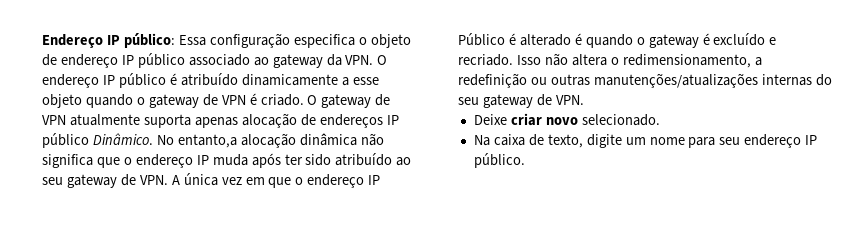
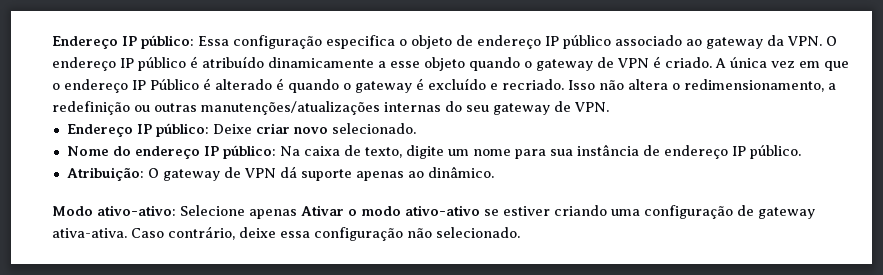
- O gateway de VPN atualmente suporta apenas alocação de endereços IP público Dinâmico. No entanto,a alocação dinâmica não significa que o endereço IP muda após ter sido atribuído ao seu gateway de VPN. A única vez em que o endereço IP Público é alterado é quando o gateway é excluído e recriado.
+ A única vez em que o endereço IP Público é alterado é quando o gateway é excluído e recriado.
- Deixe criar novo selecionado.
+ Endereço IP público: Deixe criar novo selecionado.
- Na caixa de texto, digite um nome para seu endereço IP público.
+ Nome do endereço IP público: Na caixa de texto, digite um nome para sua instância de endereço IP público.
+ Atribuição: O gateway de VPN dá suporte apenas ao dinâmico.
+ Modo ativo-ativo: Selecione apenas Ativar o modo ativo-ativo se estiver criando uma configuração de gateway ativa-ativa. Caso contrário, deixe essa configuração não selecionado.

